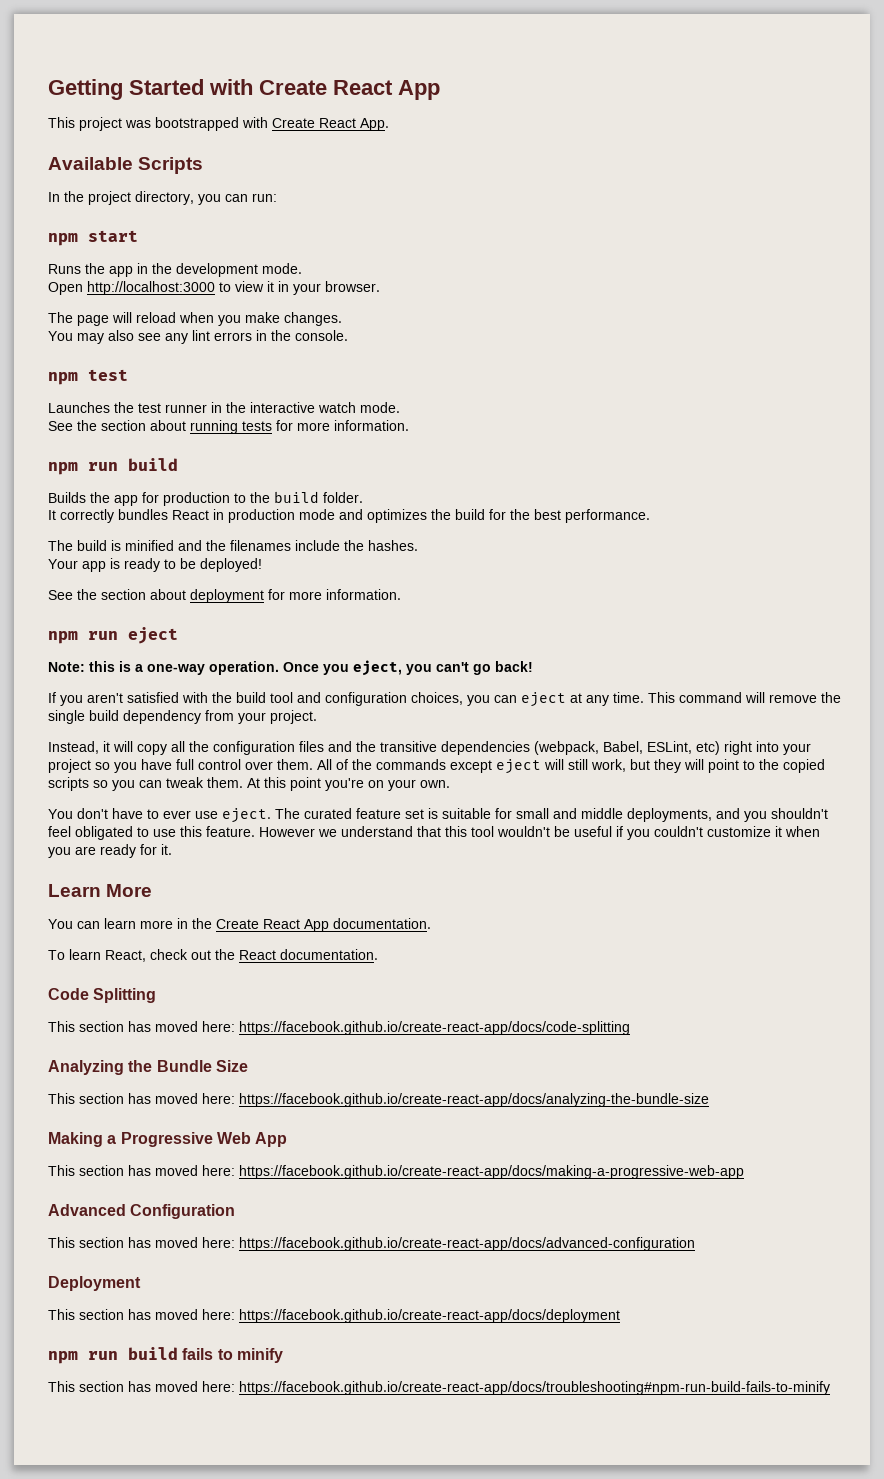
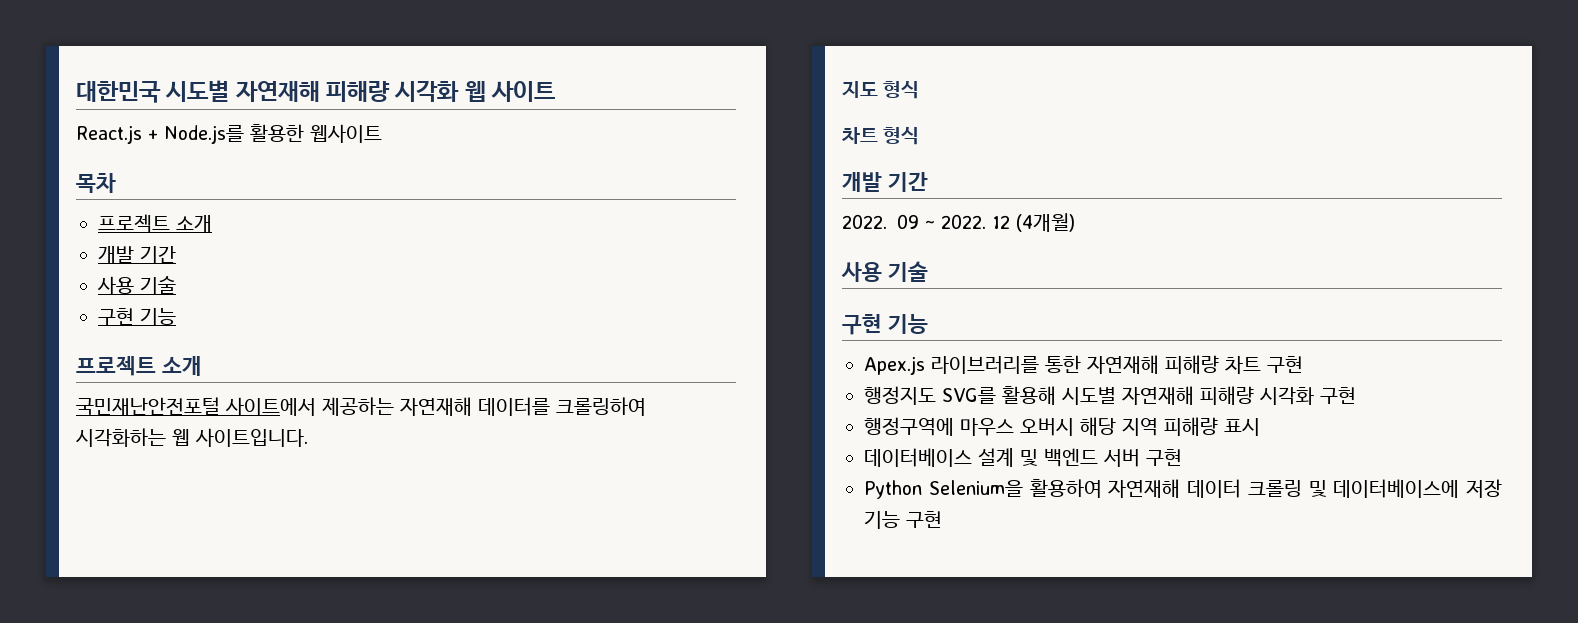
- Getting Started with Create React App
- This project was bootstrapped with Create React App.
- Available Scripts
- In the project directory, you can run:
- npm start
- Runs the app in the development mode.
- Open http://localhost:3000 to view it in your browser.
- The page will reload when you make changes.
- You may also see any lint errors in the console.
- npm test
- Launches the test runner in the interactive watch mode.
- See the section about running tests for more information.
- npm run build
- Builds the app for production to the build folder.
- It correctly bundles React in production mode and optimizes the build for the best performance.
- The build is minified and the filenames include the hashes.
- Your app is ready to be deployed!
- See the section about deployment for more information.
- npm run eject
- Note: this is a one-way operation. Once you eject, you can't go back!
- If you aren't satisfied with the build tool and configuration choices, you can eject at any time. This command will remove the single build dependency from your project.
- Instead, it will copy all the configuration files and the transitive dependencies (webpack, Babel, ESLint, etc) right into your project so you have full control over them. All of the commands except eject will still work, but they will point to the copied scripts so you can tweak them. At this point you're on your own.
- You don't have to ever use eject. The curated feature set is suitable for small and middle deployments, and you shouldn't feel obligated to use this feature. However we understand that this tool wouldn't be useful if you couldn't customize it when you are ready for it.
- Learn More
- You can learn more in the Create React App documentation.
- To learn React, check out the React documentation.
- Code Splitting
- This section has moved here: https://facebook.github.io/create-react-app/docs/code-splitting
- Analyzing the Bundle Size
- This section has moved here: https://facebook.github.io/create-react-app/docs/analyzing-the-bundle-size
- Making a Progressive Web App
- This section has moved here: https://facebook.github.io/create-react-app/docs/making-a-progressive-web-app
- Advanced Configuration
- This section has moved here: https://facebook.github.io/create-react-app/docs/advanced-configuration
- Deployment
- This section has moved here: https://facebook.github.io/create-react-app/docs/deployment
- npm run build fails to minify
- This section has moved here: https://facebook.github.io/create-react-app/docs/troubleshooting#npm-run-build-fails-to-minify
+ 대한민국 시도별 자연재해 피해량 시각화 웹 사이트
+ React.js + Node.js를 활용한 웹사이트
+ 목차
+ 프로젝트 소개
+ 개발 기간
+ 사용 기술
+ 구현 기능
+ 프로젝트 소개
+ 국민재난안전포털 사이트에서 제공하는 자연재해 데이터를 크롤링하여 시각화하는 웹 사이트입니다.
+ 지도 형식
+ 차트 형식
+ 개발 기간
+ 2022. 09 ~ 2022. 12 (4개월)
+ 사용 기술
+ 구현 기능
+ Apex.js 라이브러리를 통한 자연재해 피해량 차트 구현
+ 행정지도 SVG를 활용해 시도별 자연재해 피해량 시각화 구현
+ 행정구역에 마우스 오버시 해당 지역 피해량 표시
+ 데이터베이스 설계 및 백엔드 서버 구현
+ Python Selenium을 활용하여 자연재해 데이터 크롤링 및 데이터베이스에 저장 기능 구현

